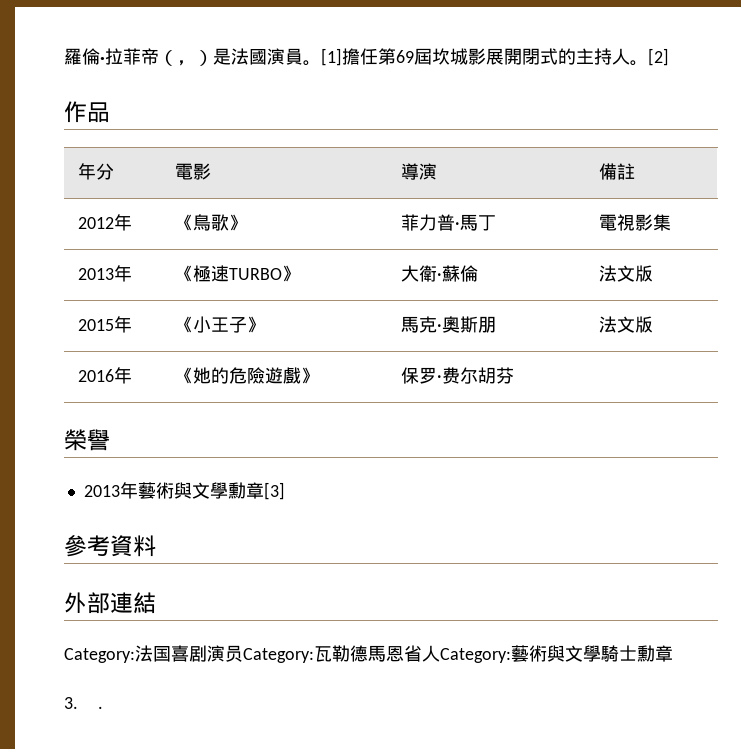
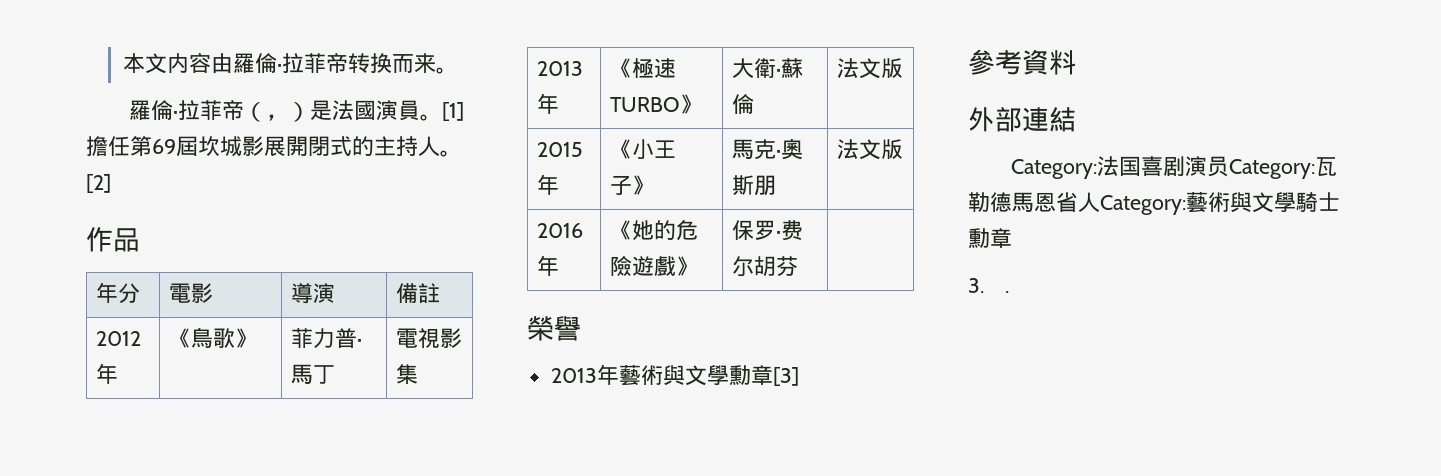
+ 本文内容由羅倫·拉菲帝转换而来。

